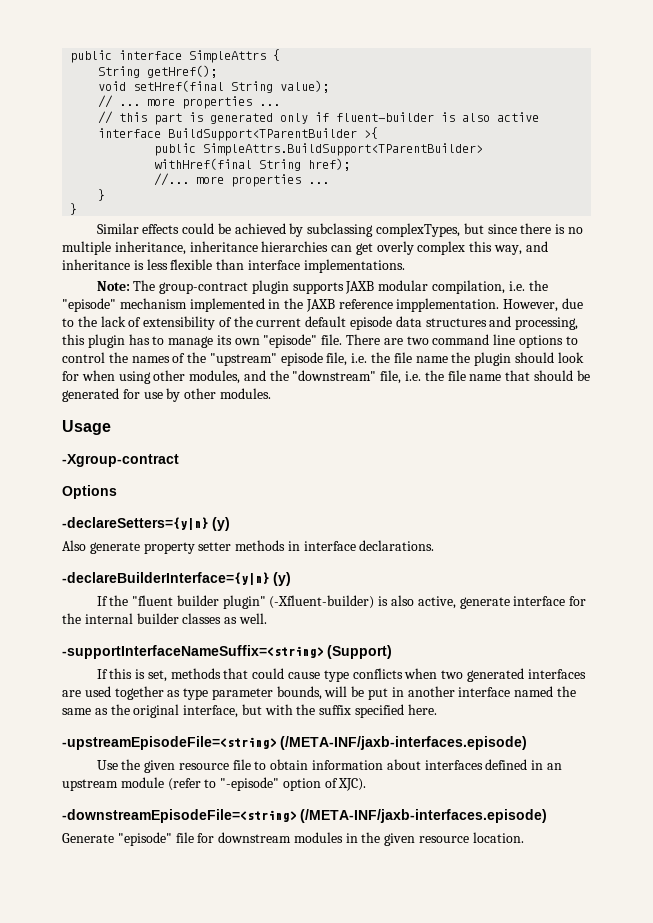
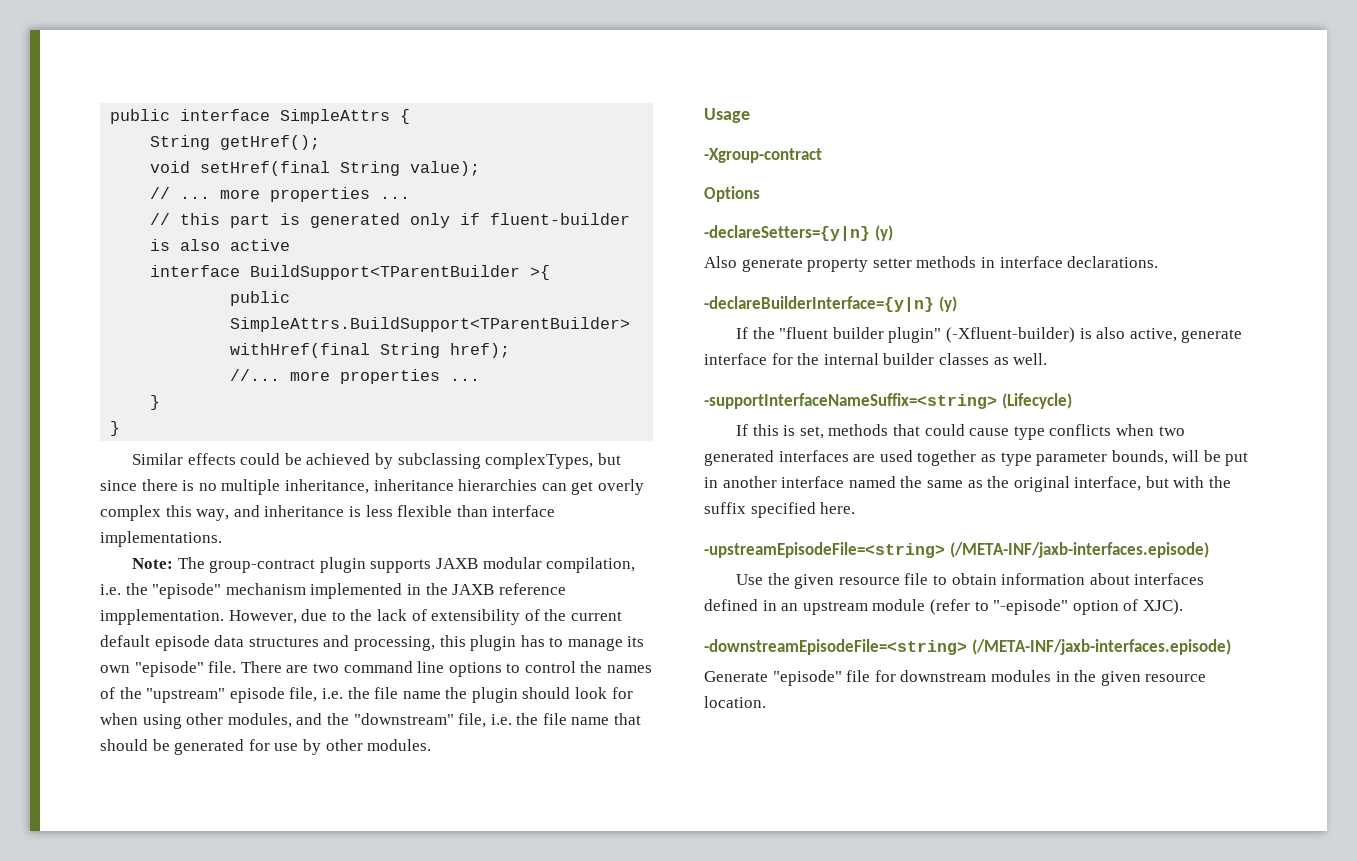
- -supportInterfaceNameSuffix=<string> (Support)
+ -supportInterfaceNameSuffix=<string> (Lifecycle)

